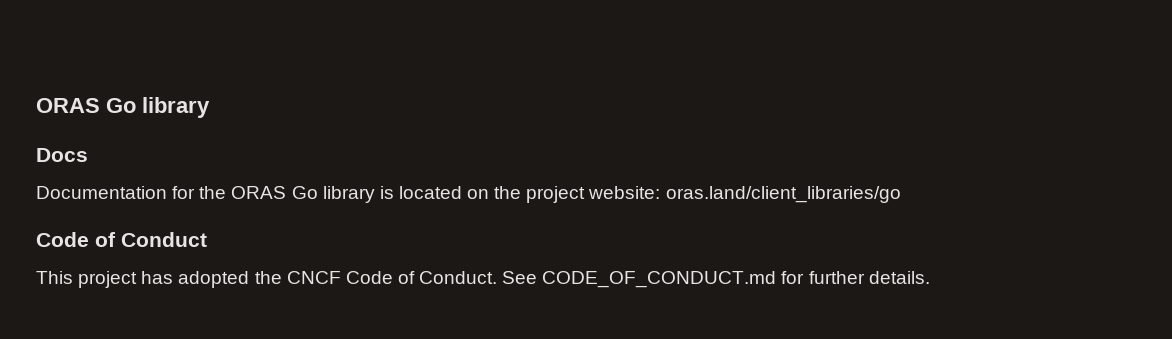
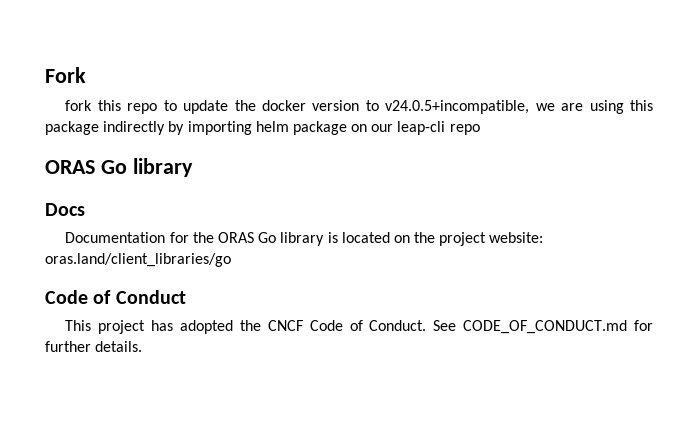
+ Fork
+ fork this repo to update the docker version to v24.0.5+incompatible, we are using this package indirectly by importing helm package on our leap-cli repo

